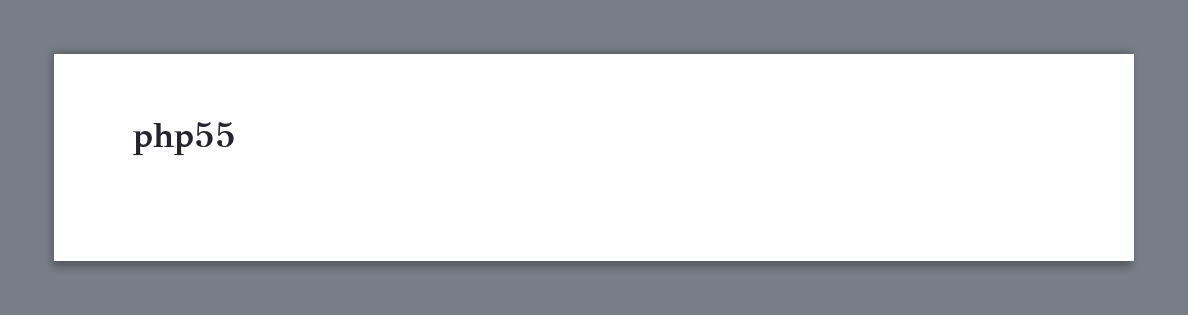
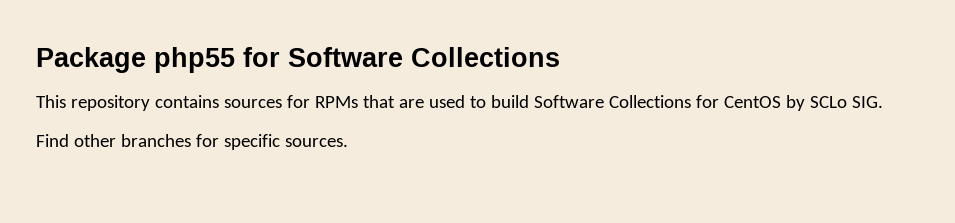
- php55
+ Package php55 for Software Collections
+ This repository contains sources for RPMs that are used to build Software Collections for CentOS by SCLo SIG.
+ Find other branches for specific sources.

